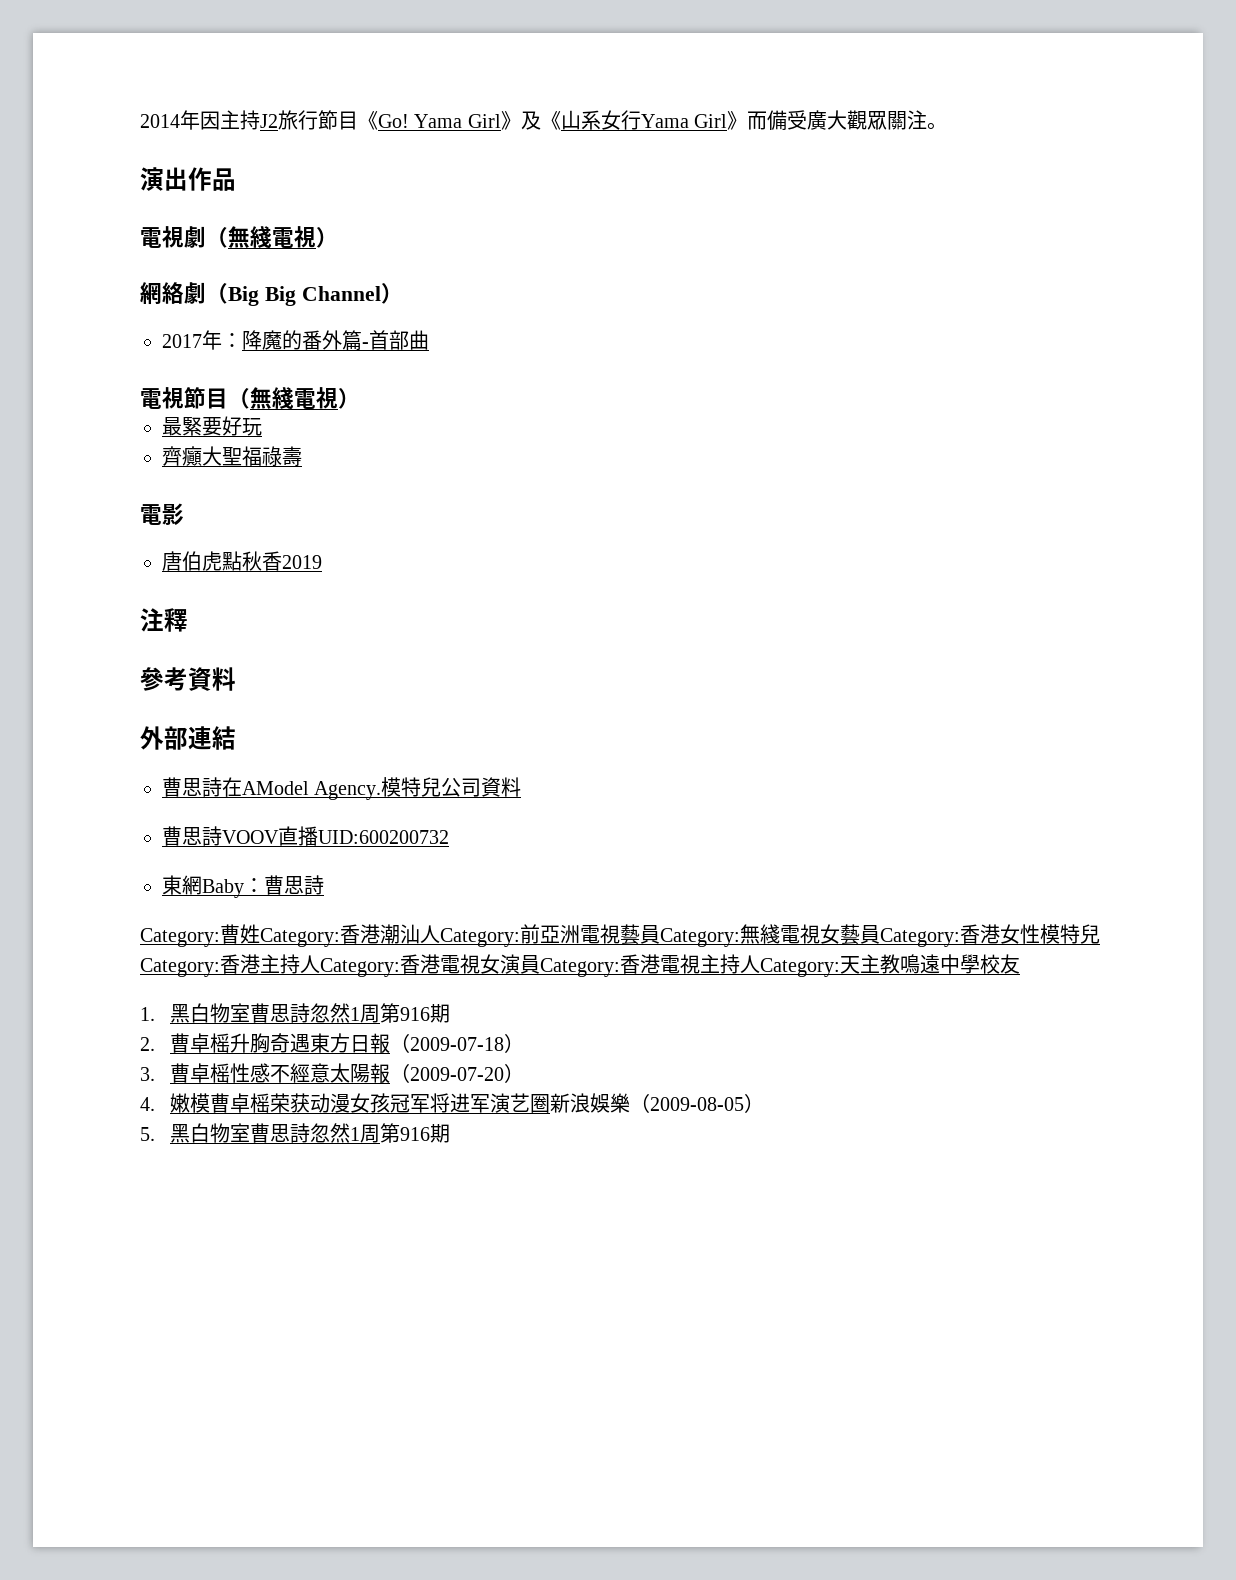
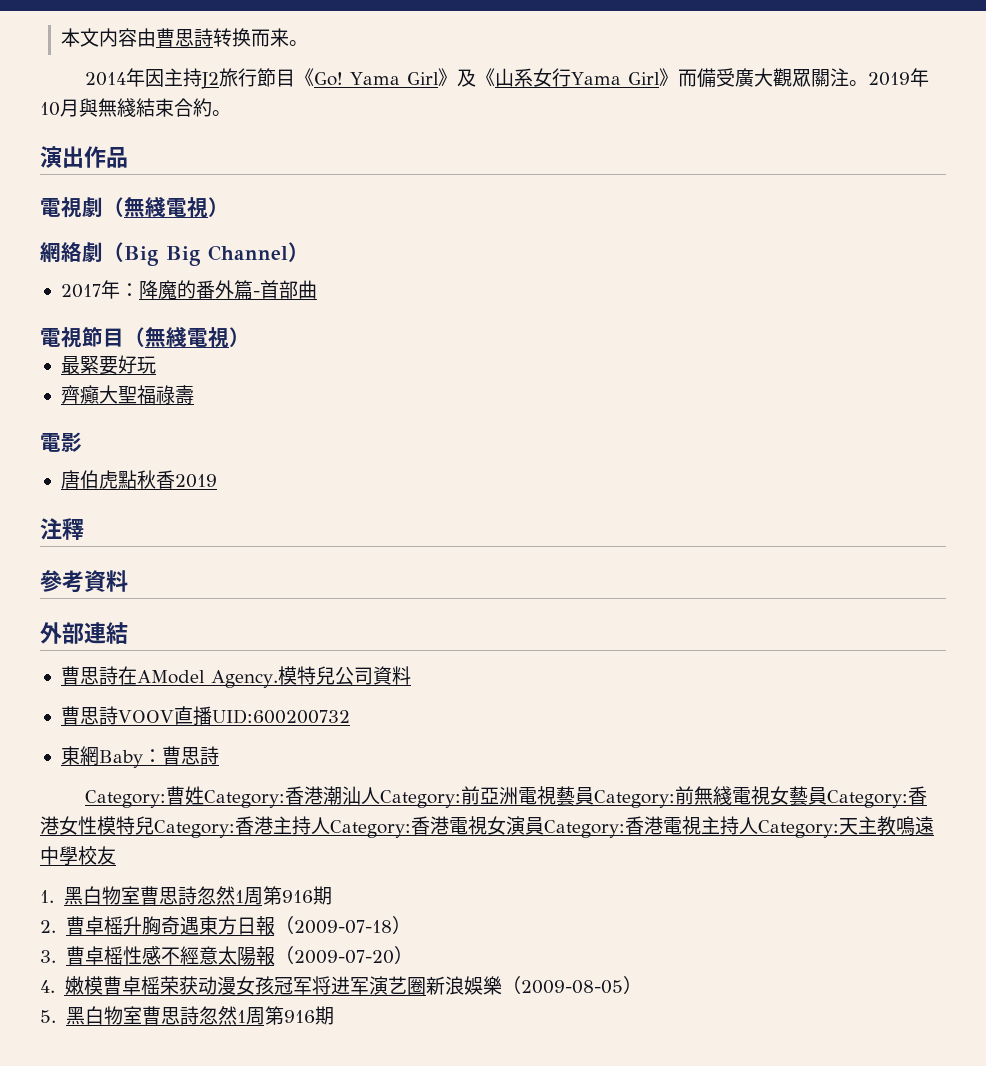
+ 本文内容由曹思詩转换而来。
+ 2019年10月與無綫結束合約。
- Category:曹姓Category:香港潮汕人Category:前亞洲電視藝員Category:無綫電視女藝員Category:香港女性模特兒Category:香港主持人Category:香港電視女演員Category:香港電視主持人Category:天主教鳴遠中學校友
+ Category:曹姓Category:香港潮汕人Category:前亞洲電視藝員Category:前無綫電視女藝員Category:香港女性模特兒Category:香港主持人Category:香港電視女演員Category:香港電視主持人Category:天主教鳴遠中學校友

